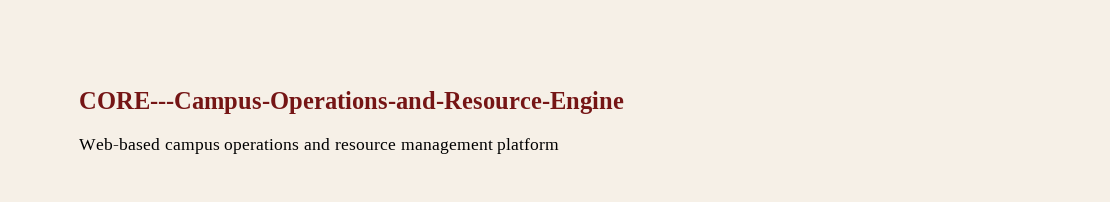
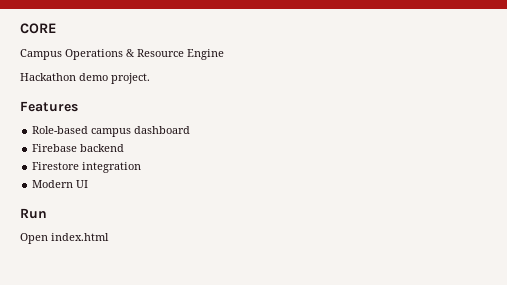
- CORE---Campus-Operations-and-Resource-Engine
- Web-based campus operations and resource management platform
+ CORE
+ Campus Operations & Resource Engine
+ Hackathon demo project.
+ Features
+ Role-based campus dashboard
+ Firebase backend
+ Firestore integration
+ Modern UI
+ Run
+ Open index.html

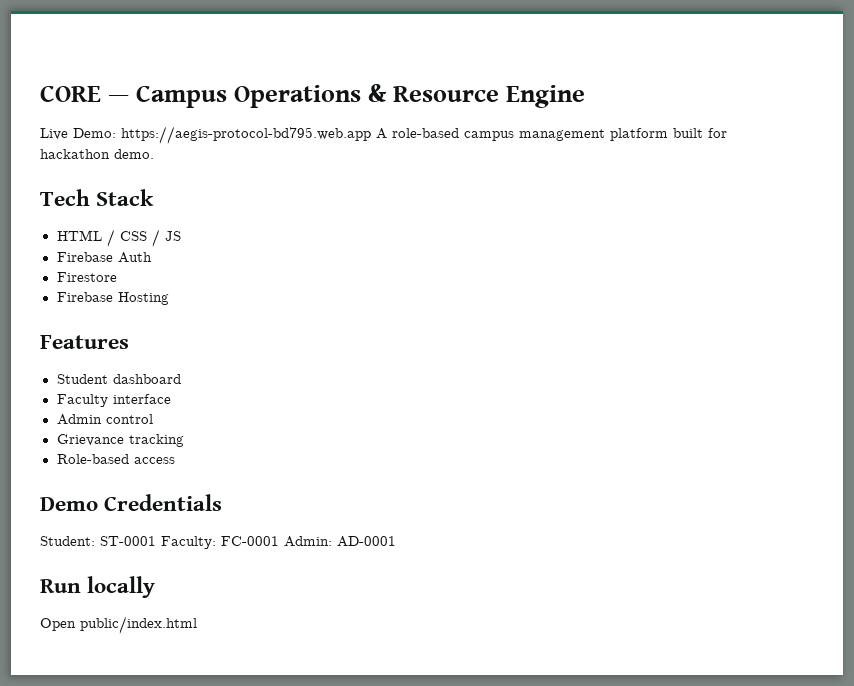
- CORE
- Campus Operations & Resource Engine
+ CORE — Campus Operations & Resource Engine
- Hackathon demo project.
+ Live Demo: https://aegis-protocol-bd795.web.app A role-based campus management platform built for hackathon demo.
+ Tech Stack
+ HTML / CSS / JS
+ Firebase Auth
+ Firestore
+ Firebase Hosting
- Role-based campus dashboard
+ Student dashboard
- Firebase backend
- Firestore integration
- Modern UI
+ Faculty interface
+ Admin control
+ Grievance tracking
+ Role-based access
+ Demo Credentials
+ Student: ST-0001 Faculty: FC-0001 Admin: AD-0001
- Run
+ Run locally
- Open index.html
+ Open public/index.html

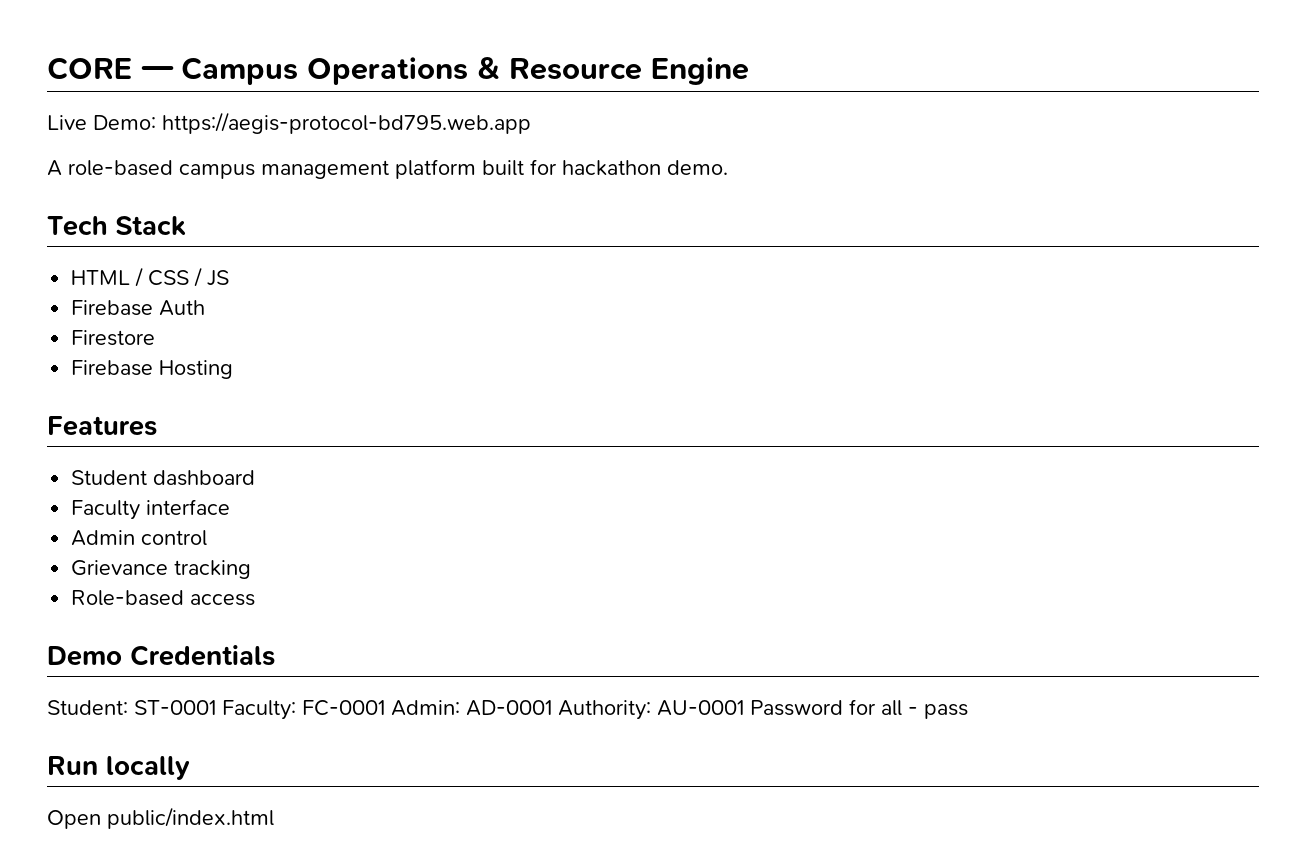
- Live Demo: https://aegis-protocol-bd795.web.app A role-based campus management platform built for hackathon demo.
+ Live Demo: https://aegis-protocol-bd795.web.app
+ A role-based campus management platform built for hackathon demo.
- Student: ST-0001 Faculty: FC-0001 Admin: AD-0001
+ Student: ST-0001 Faculty: FC-0001 Admin: AD-0001 Authority: AU-0001 Password for all - pass

